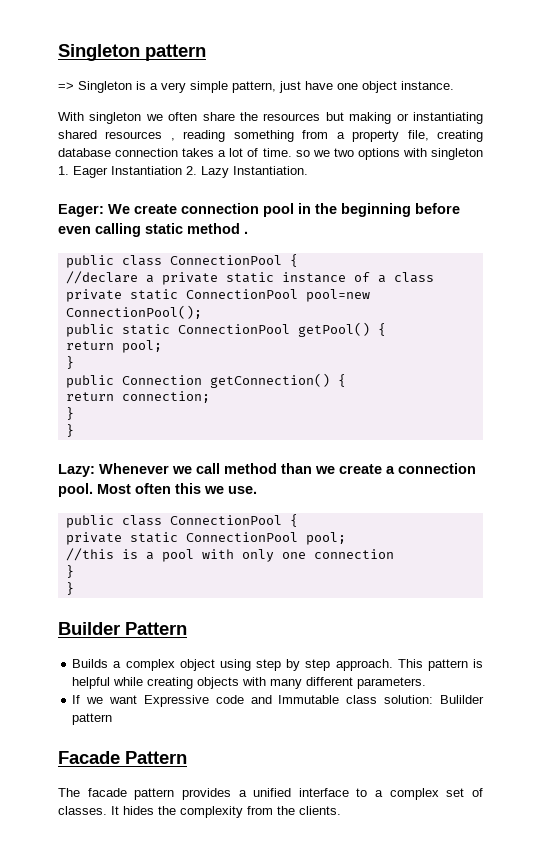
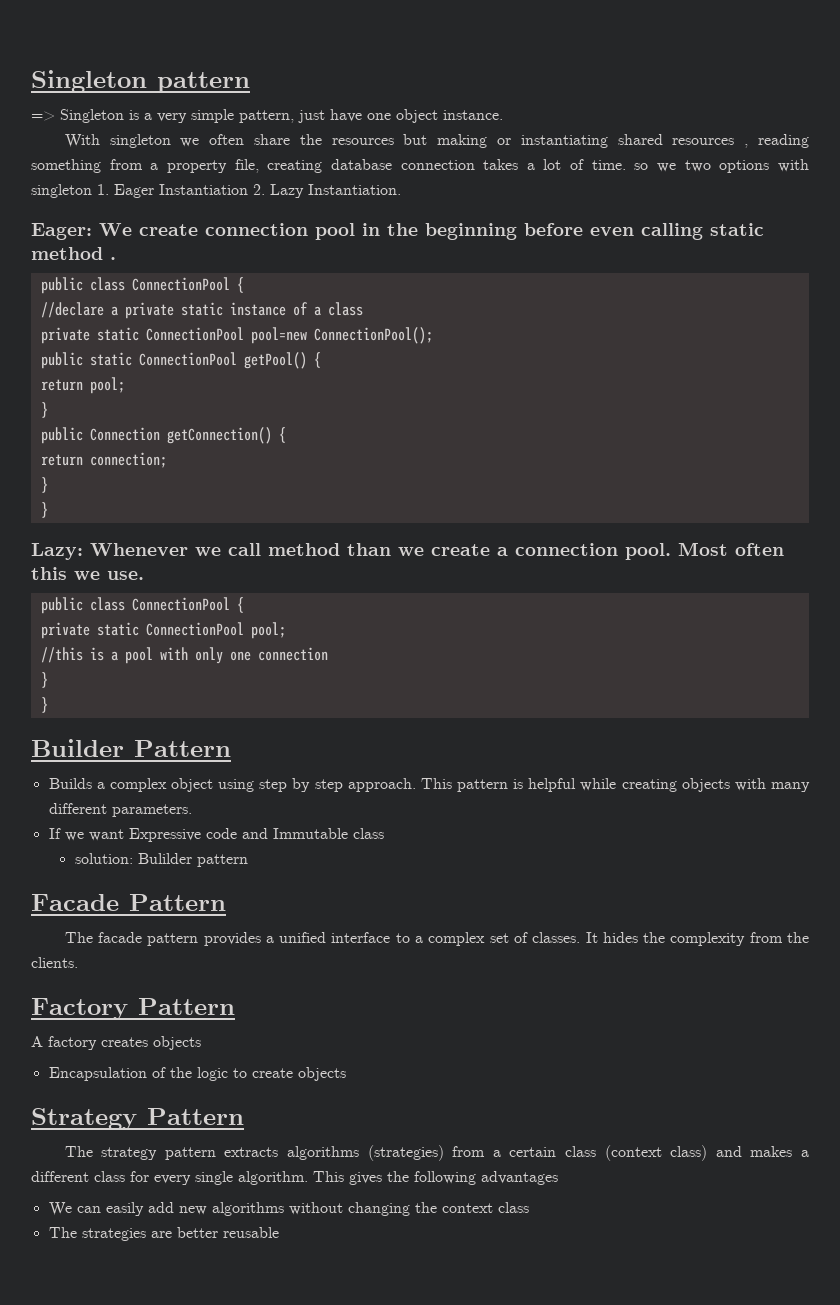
- If we want Expressive code and Immutable class solution: Bulilder pattern
+ If we want Expressive code and Immutable class
+ solution: Bulilder pattern
+ Factory Pattern
+ A factory creates objects
+ Encapsulation of the logic to create objects
+ Strategy Pattern
+ The strategy pattern extracts algorithms (strategies) from a certain class (context class) and makes a different class for every single algorithm. This gives the following advantages
+ We can easily add new algorithms without changing the context class
+ The strategies are better reusable

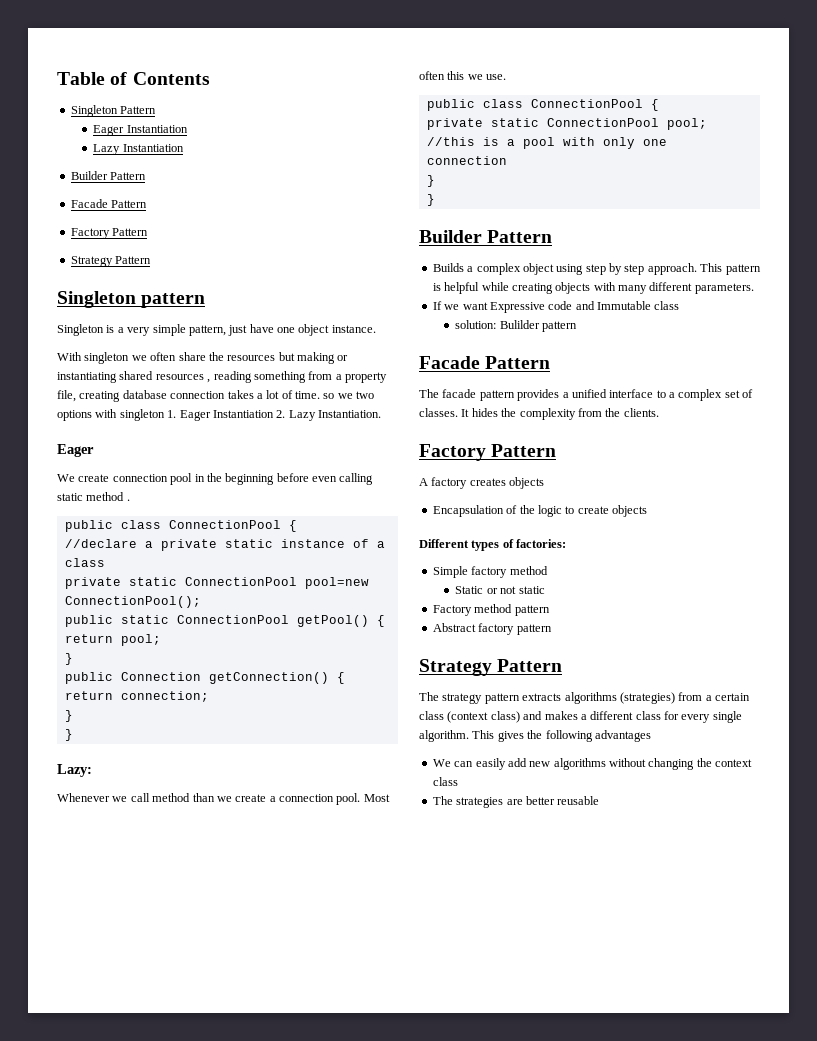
+ Table of Contents
+ Singleton Pattern
+ Eager Instantiation
+ Lazy Instantiation
+ Builder Pattern
+ Facade Pattern
+ Factory Pattern
+ Strategy Pattern
- => Singleton is a very simple pattern, just have one object instance.
+ Singleton is a very simple pattern, just have one object instance.
  With singleton we often share the resources but making or instantiating shared resources , reading something from a property file, creating database connection takes a lot of time. so we two options with singleton 1. Eager Instantiation 2. Lazy Instantiation.
- Eager: We create connection pool in the beginning before even calling static method .
+ Eager
+ We create connection pool in the beginning before even calling static method .
- Lazy: Whenever we call method than we create a connection pool.
+ Lazy:
+ Whenever we call method than we create a connection pool.
+ Different types of factories:
+ Simple factory method
+ Static or not static
+ Factory method pattern
+ Abstract factory pattern

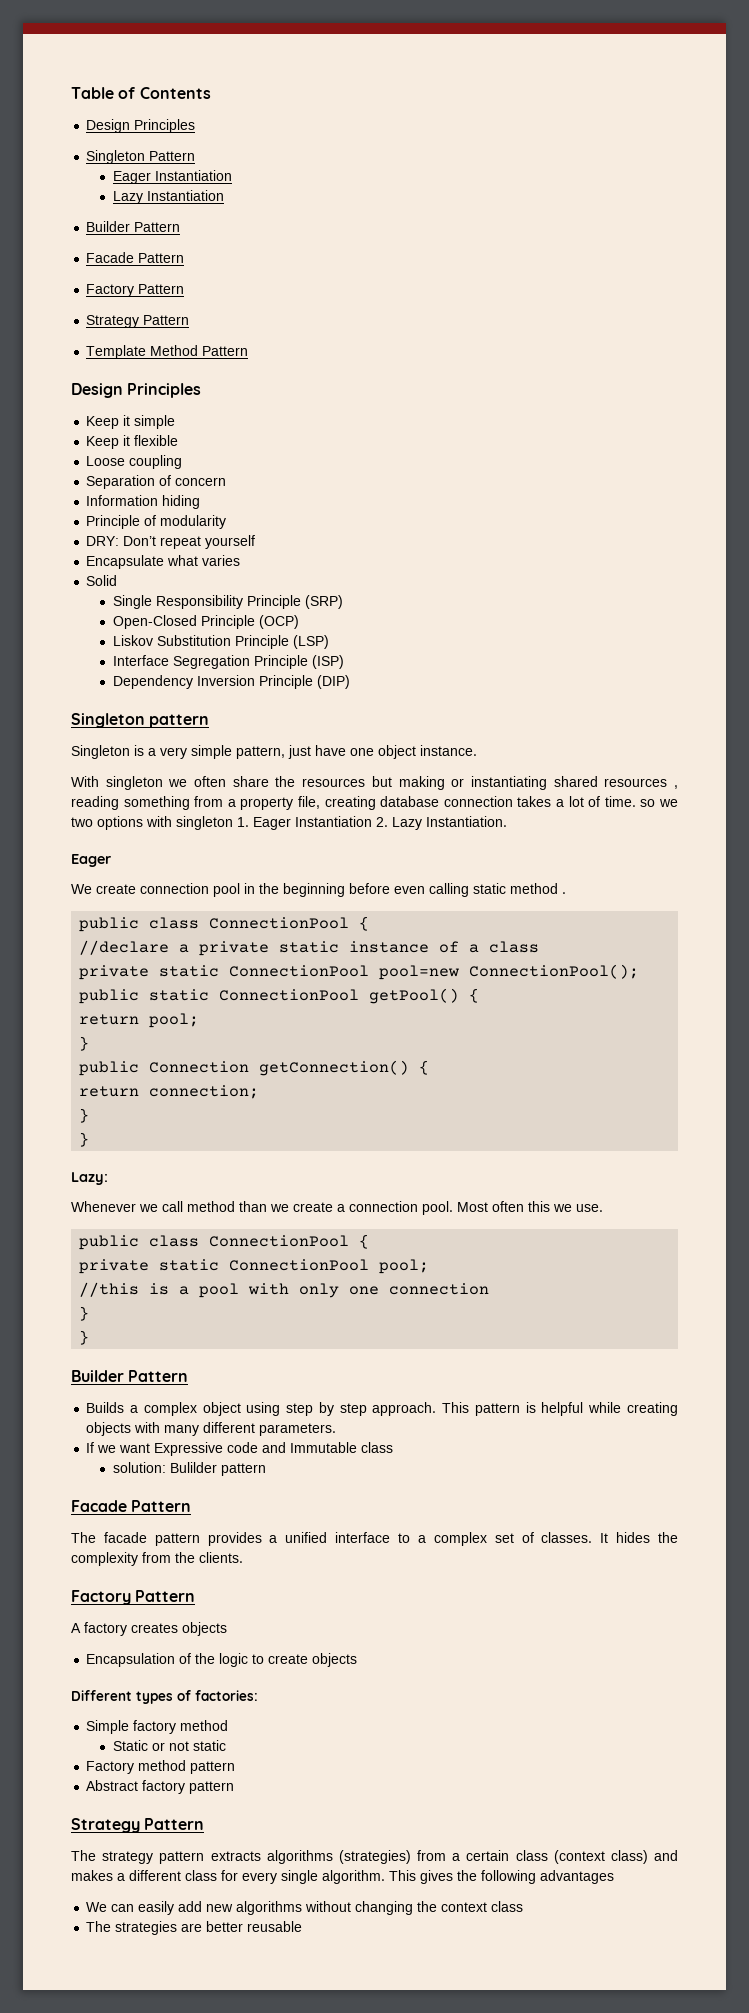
  Table of Contents
+ Design Principles
+ Template Method Pattern
+ Design Principles
+ Keep it simple
+ Keep it flexible
+ Loose coupling
+ Separation of concern
+ Information hiding
+ Principle of modularity
+ DRY: Don’t repeat yourself
+ Encapsulate what varies
+ Solid
+ Single Responsibility Principle (SRP)
+ Open-Closed Principle (OCP)
+ Liskov Substitution Principle (LSP)
+ Interface Segregation Principle (ISP)
+ Dependency Inversion Principle (DIP)

